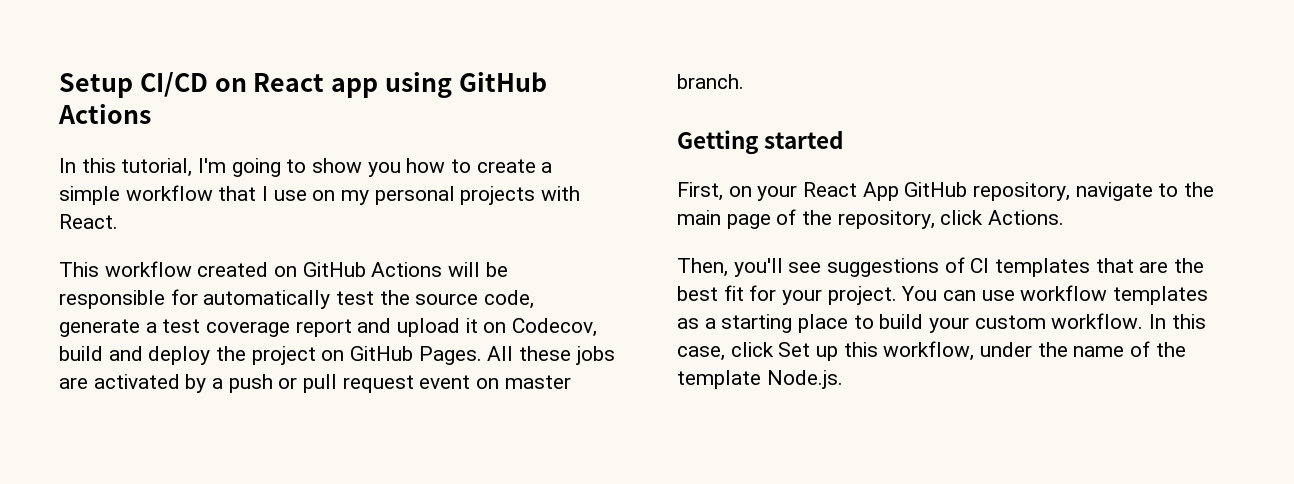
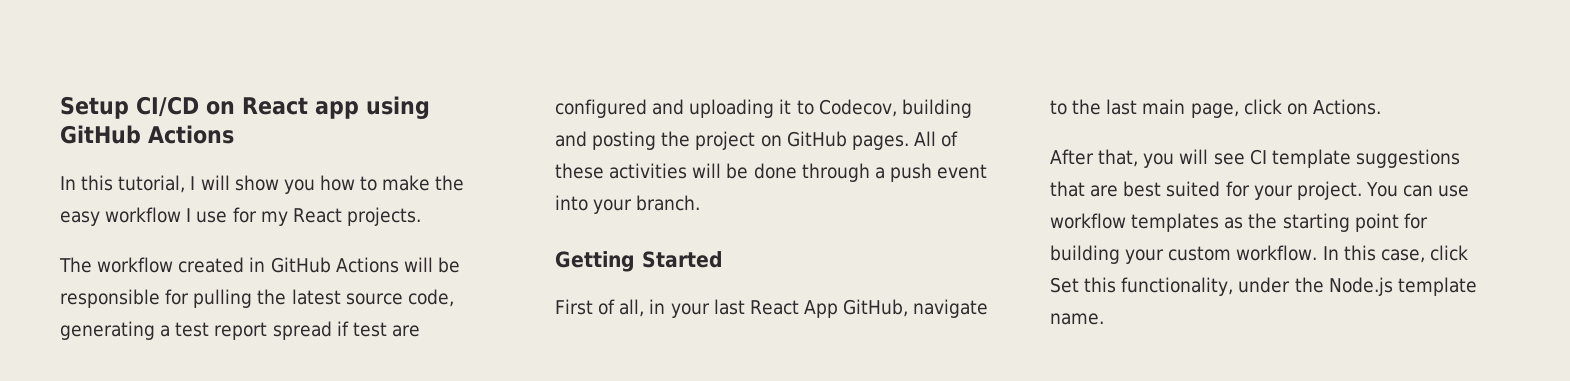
- In this tutorial, I'm going to show you how to create a simple workflow that I use on my personal projects with React.
- This workflow created on GitHub Actions will be responsible for automatically test the source code, generate a test coverage report and upload it on Codecov, build and deploy the project on GitHub Pages. All these jobs are activated by a push or pull request event on master branch.
- Getting started
- First, on your React App GitHub repository, navigate to the main page of the repository, click Actions.
- Then, you'll see suggestions of CI templates that are the best fit for your project.
+ In this tutorial, I will show you how to make the easy workflow I use for my React projects.
+ The workflow created in GitHub Actions will be responsible for pulling the latest source code, generating a test report spread if test are configured and uploading it to Codecov, building and posting the project on GitHub pages. All of these activities will be done through a push event into your branch.
+ Getting Started
+ First of all, in your last React App GitHub, navigate to the last main page, click on Actions.
+ After that, you will see CI template suggestions that are best suited for your project.
- You can use workflow templates as a starting place to build your custom workflow.
+ You can use workflow templates as the starting point for building your custom workflow.
- In this case, click Set up this workflow, under the name of the template Node.js.
+ In this case, click Set this functionality, under the Node.js template name.

